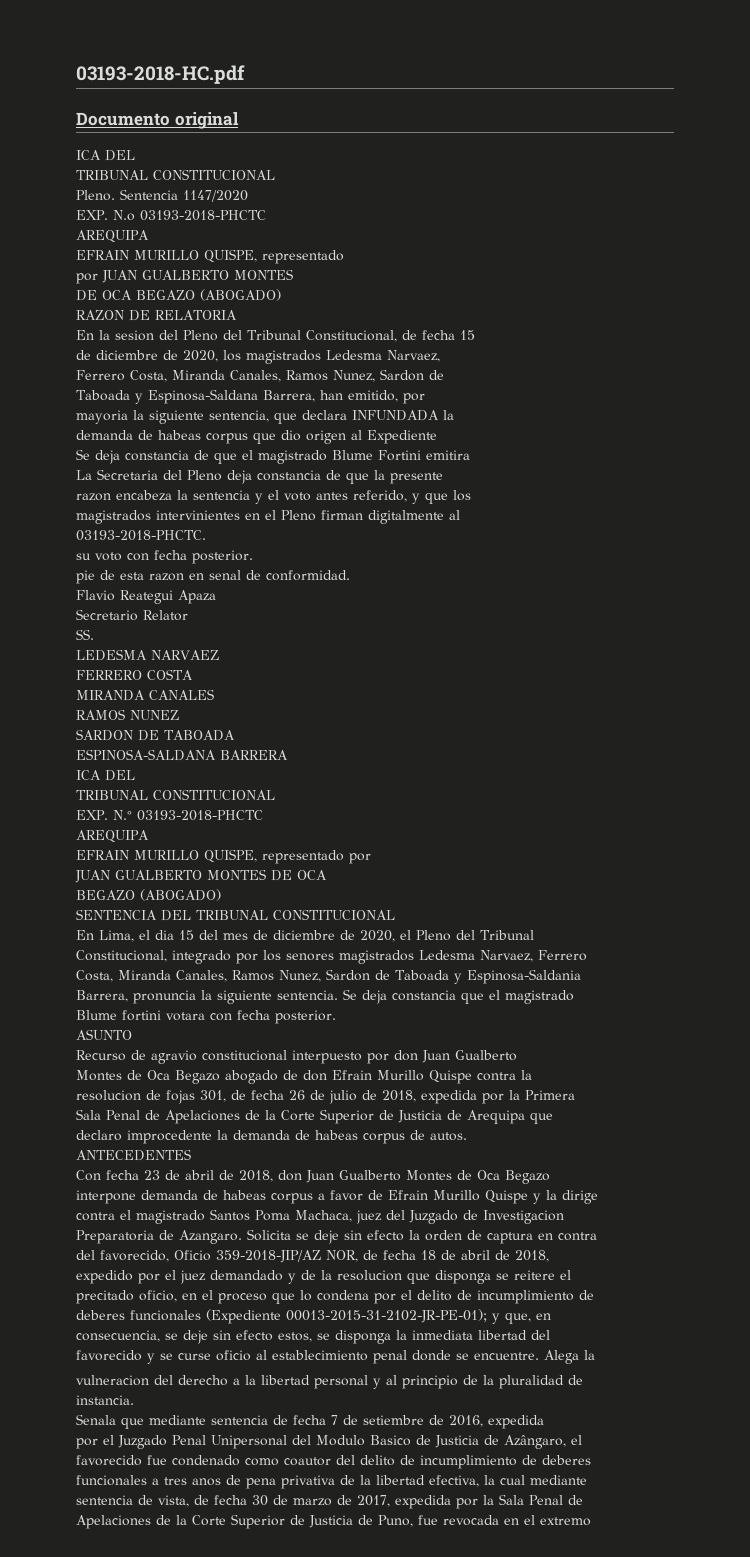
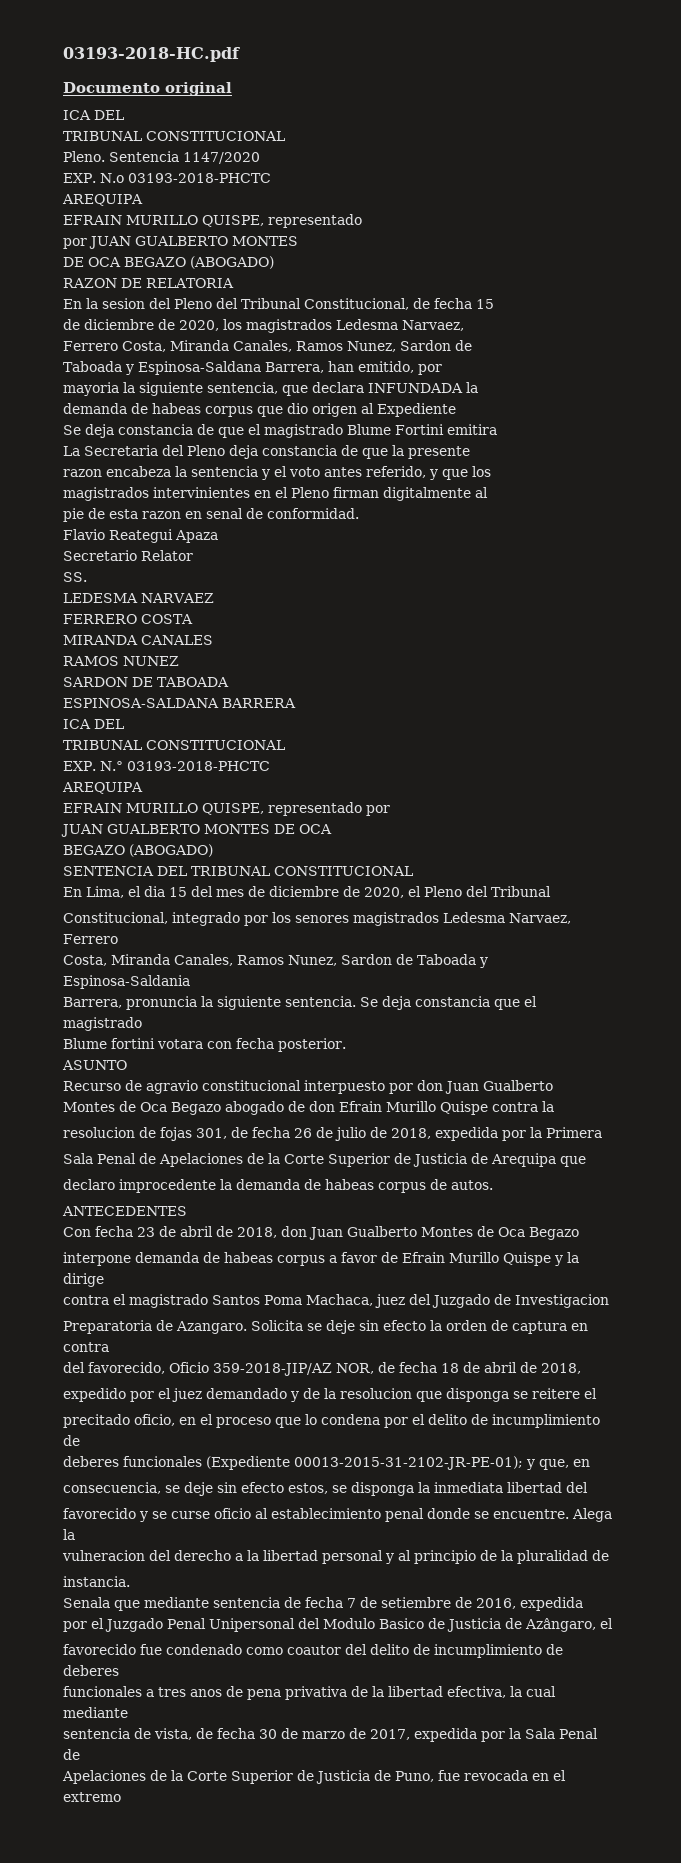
- 03193-2018-PHCTC.
- su voto con fecha posterior.

